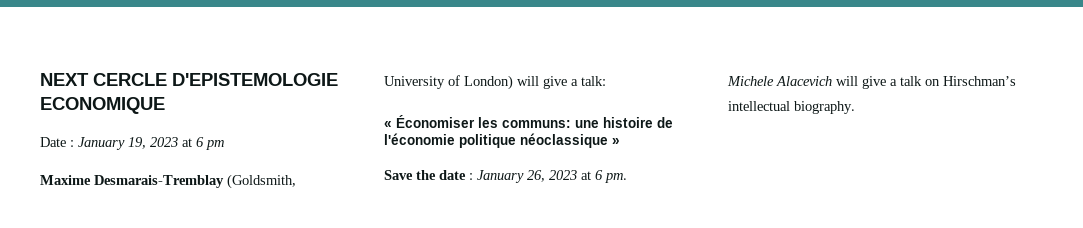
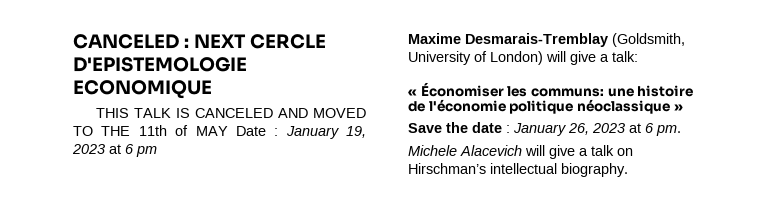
- NEXT CERCLE D'EPISTEMOLOGIE ECONOMIQUE
+ CANCELED : NEXT CERCLE D'EPISTEMOLOGIE ECONOMIQUE
- Date : January 19, 2023 at 6 pm
+ THIS TALK IS CANCELED AND MOVED TO THE 11th of MAY Date : January 19, 2023 at 6 pm

